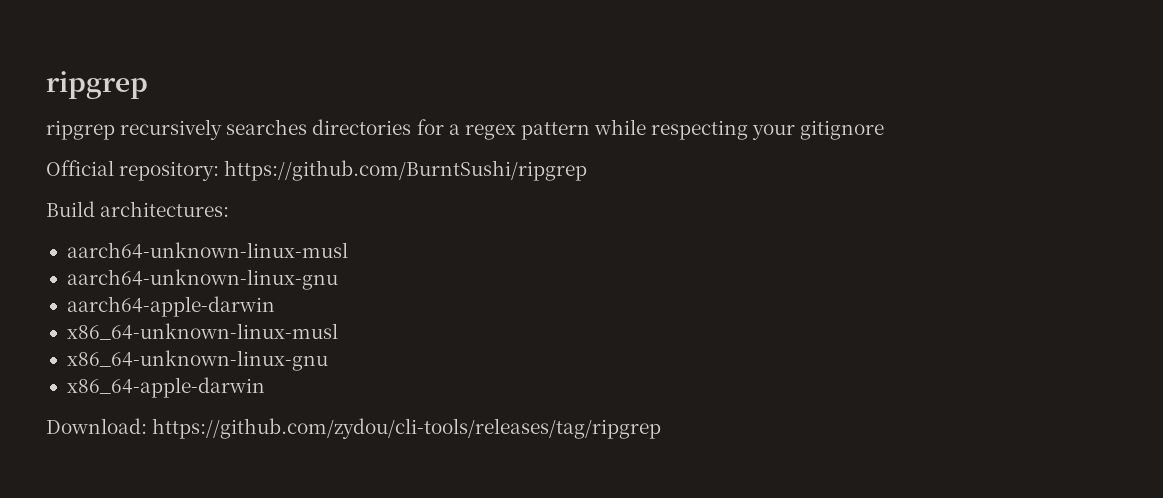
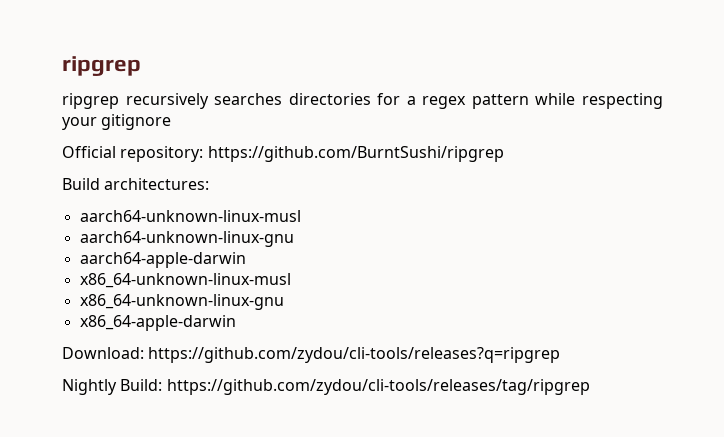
- Download: https://github.com/zydou/cli-tools/releases/tag/ripgrep
+ Download: https://github.com/zydou/cli-tools/releases?q=ripgrep
+ Nightly Build: https://github.com/zydou/cli-tools/releases/tag/ripgrep

